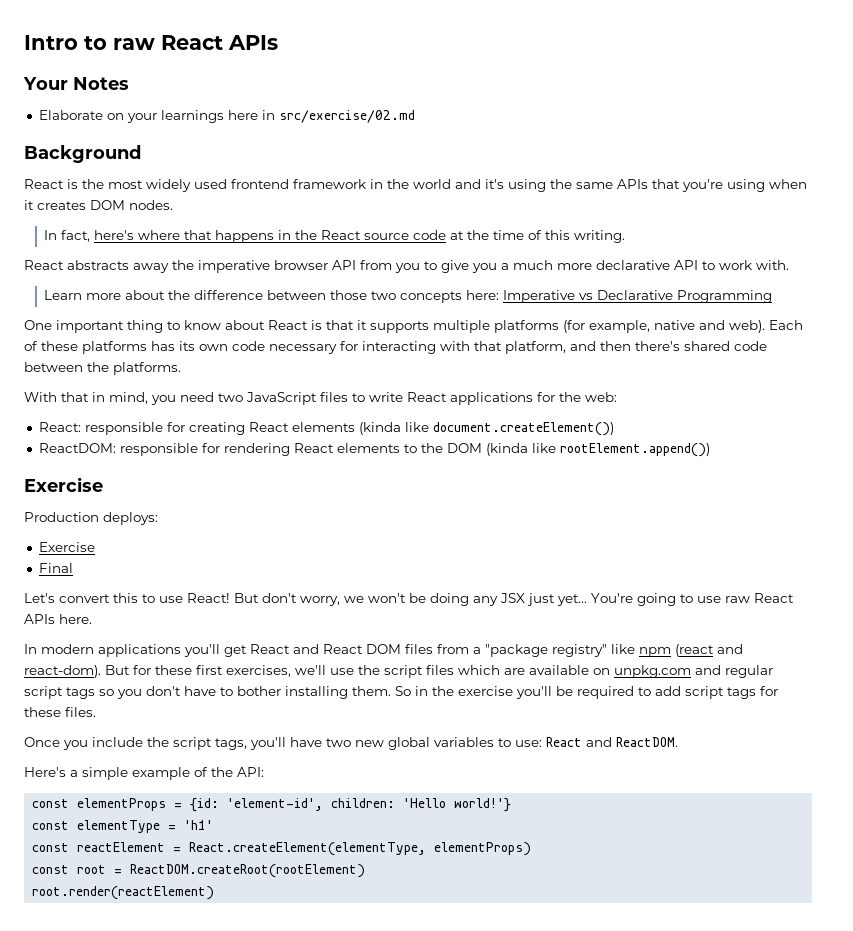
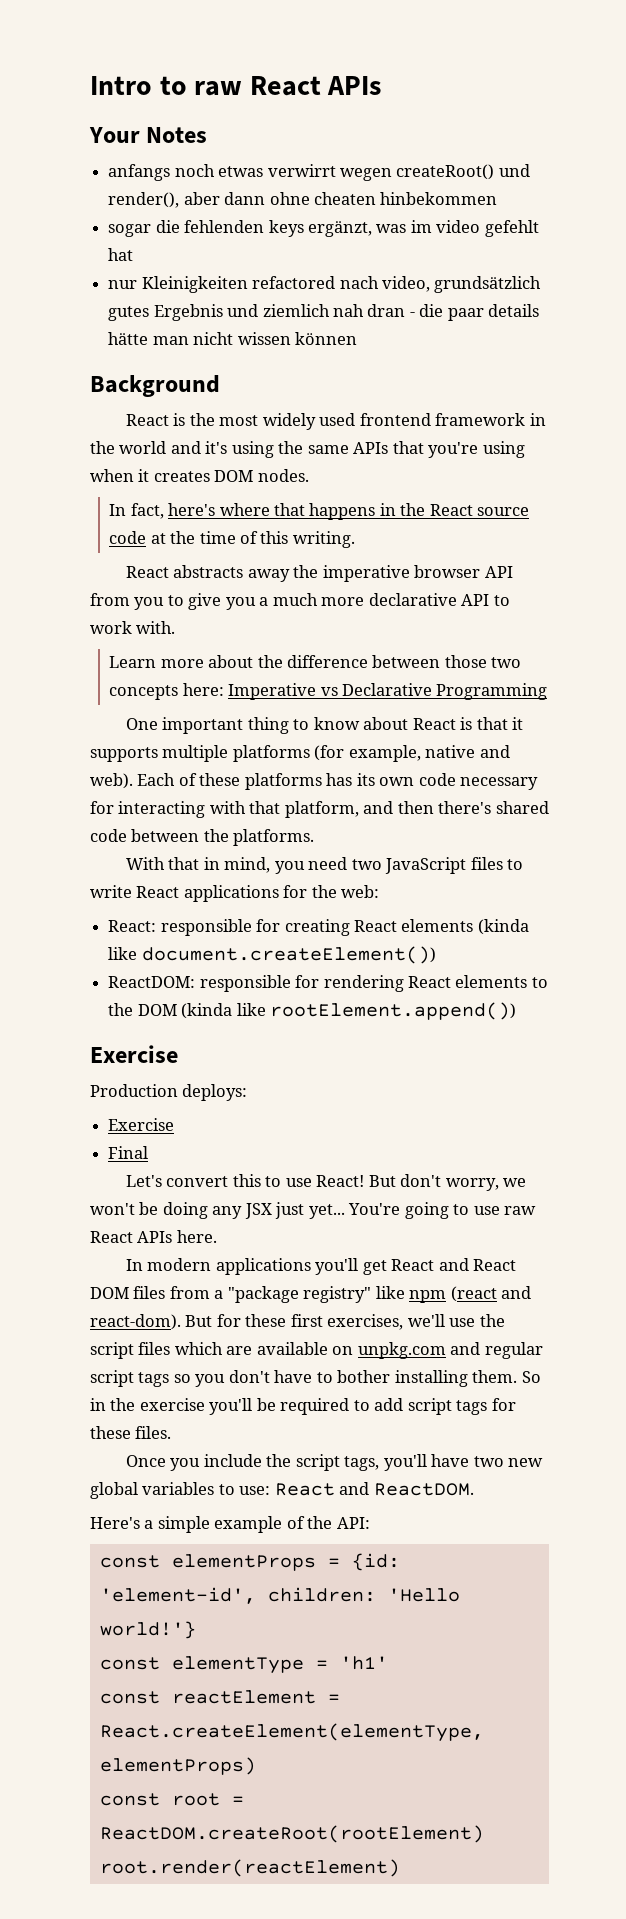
- Elaborate on your learnings here in src/exercise/02.md
+ anfangs noch etwas verwirrt wegen createRoot() und render(), aber dann ohne cheaten hinbekommen
+ sogar die fehlenden keys ergänzt, was im video gefehlt hat
+ nur Kleinigkeiten refactored nach video, grundsätzlich gutes Ergebnis und ziemlich nah dran - die paar details hätte man nicht wissen können

